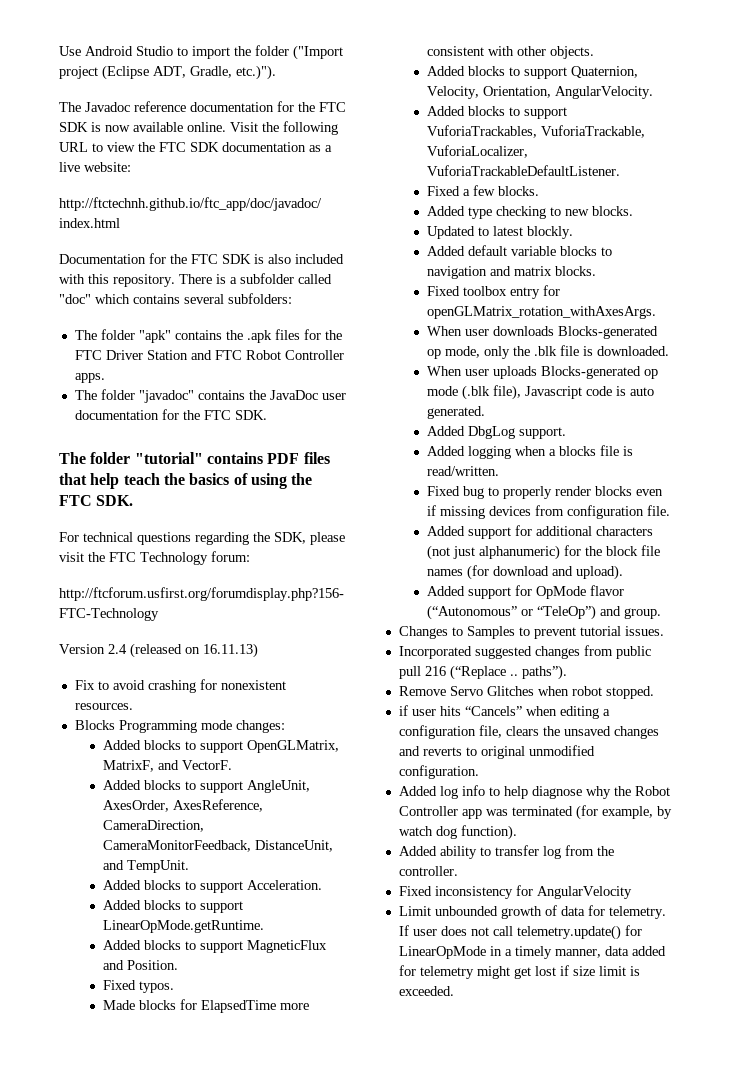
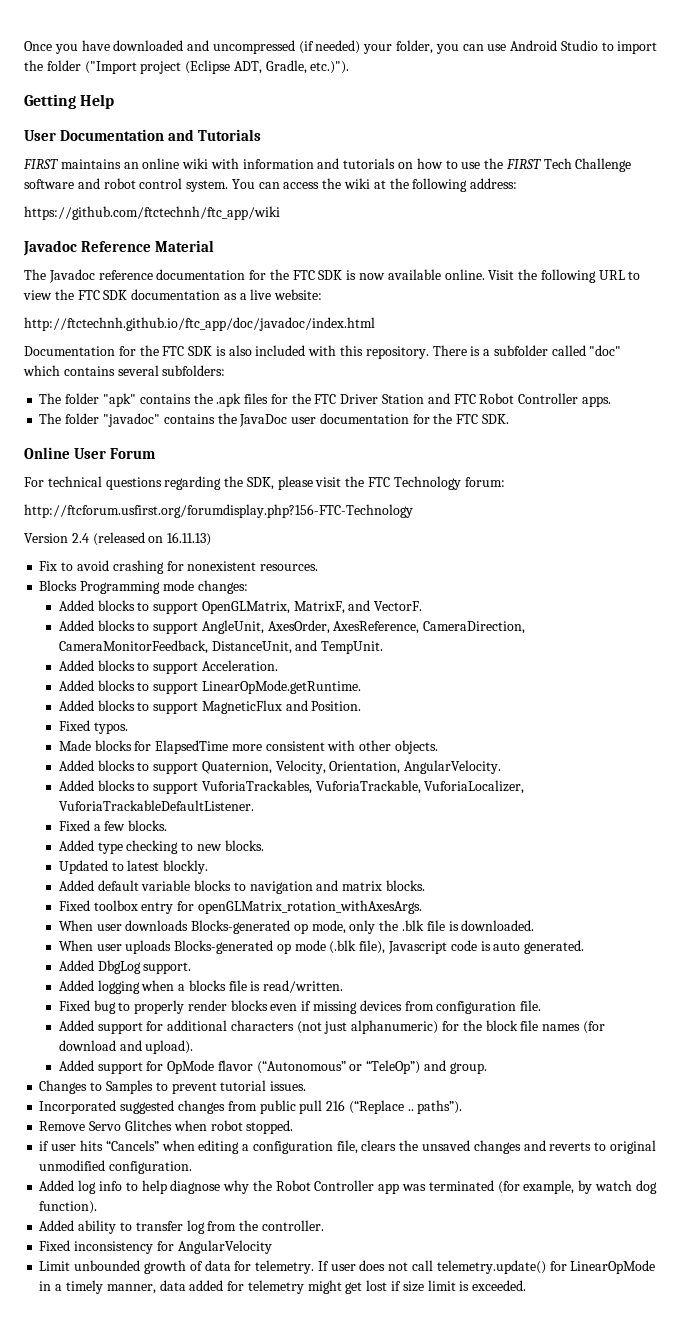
- Use Android Studio to import the folder ("Import project (Eclipse ADT, Gradle, etc.)").
+ Once you have downloaded and uncompressed (if needed) your folder, you can use Android Studio to import the folder ("Import project (Eclipse ADT, Gradle, etc.)").
+ Getting Help
+ User Documentation and Tutorials
+ FIRST maintains an online wiki with information and tutorials on how to use the FIRST Tech Challenge software and robot control system. You can access the wiki at the following address:
+ https://github.com/ftctechnh/ftc_app/wiki
+ Javadoc Reference Material
- The folder "tutorial" contains PDF files that help teach the basics of using the FTC SDK.
+ Online User Forum

